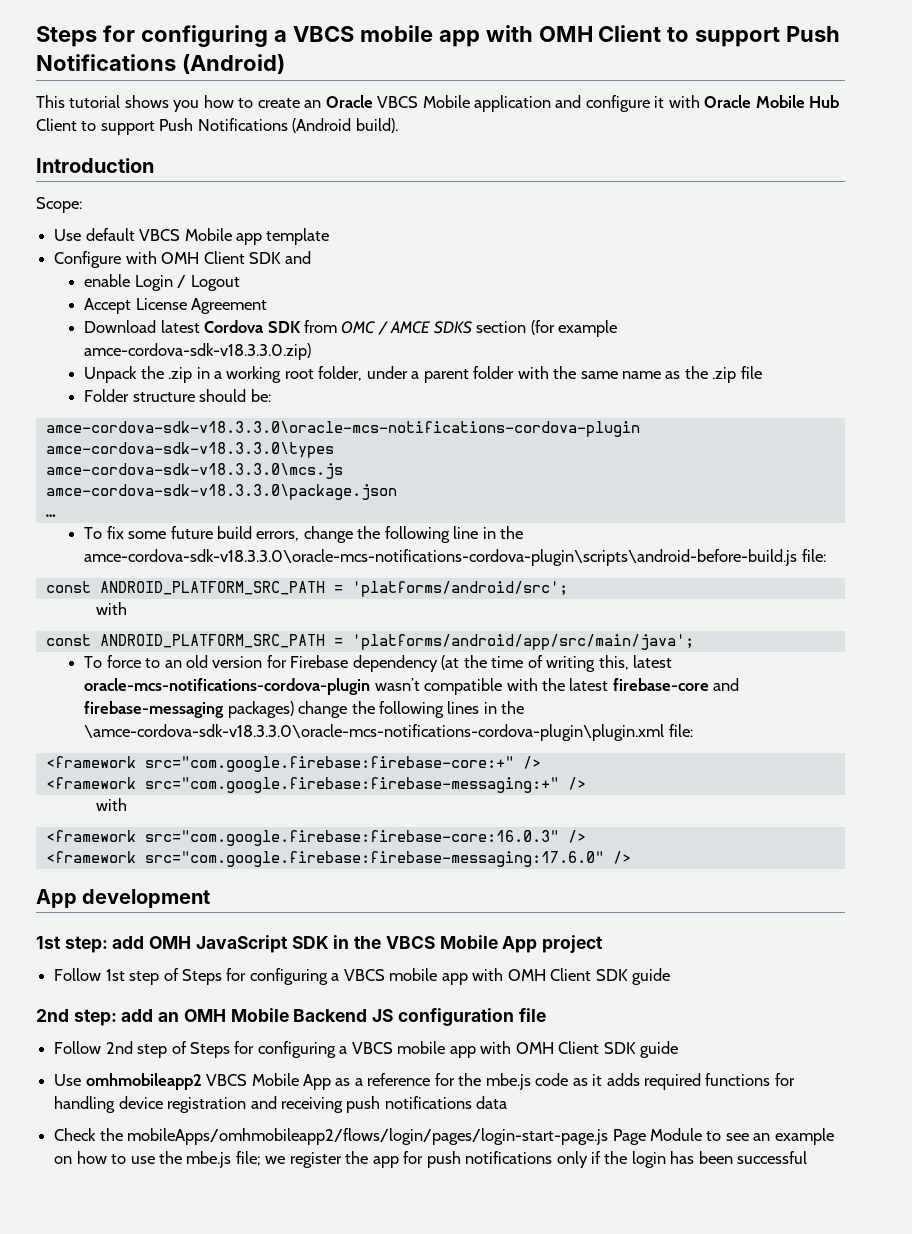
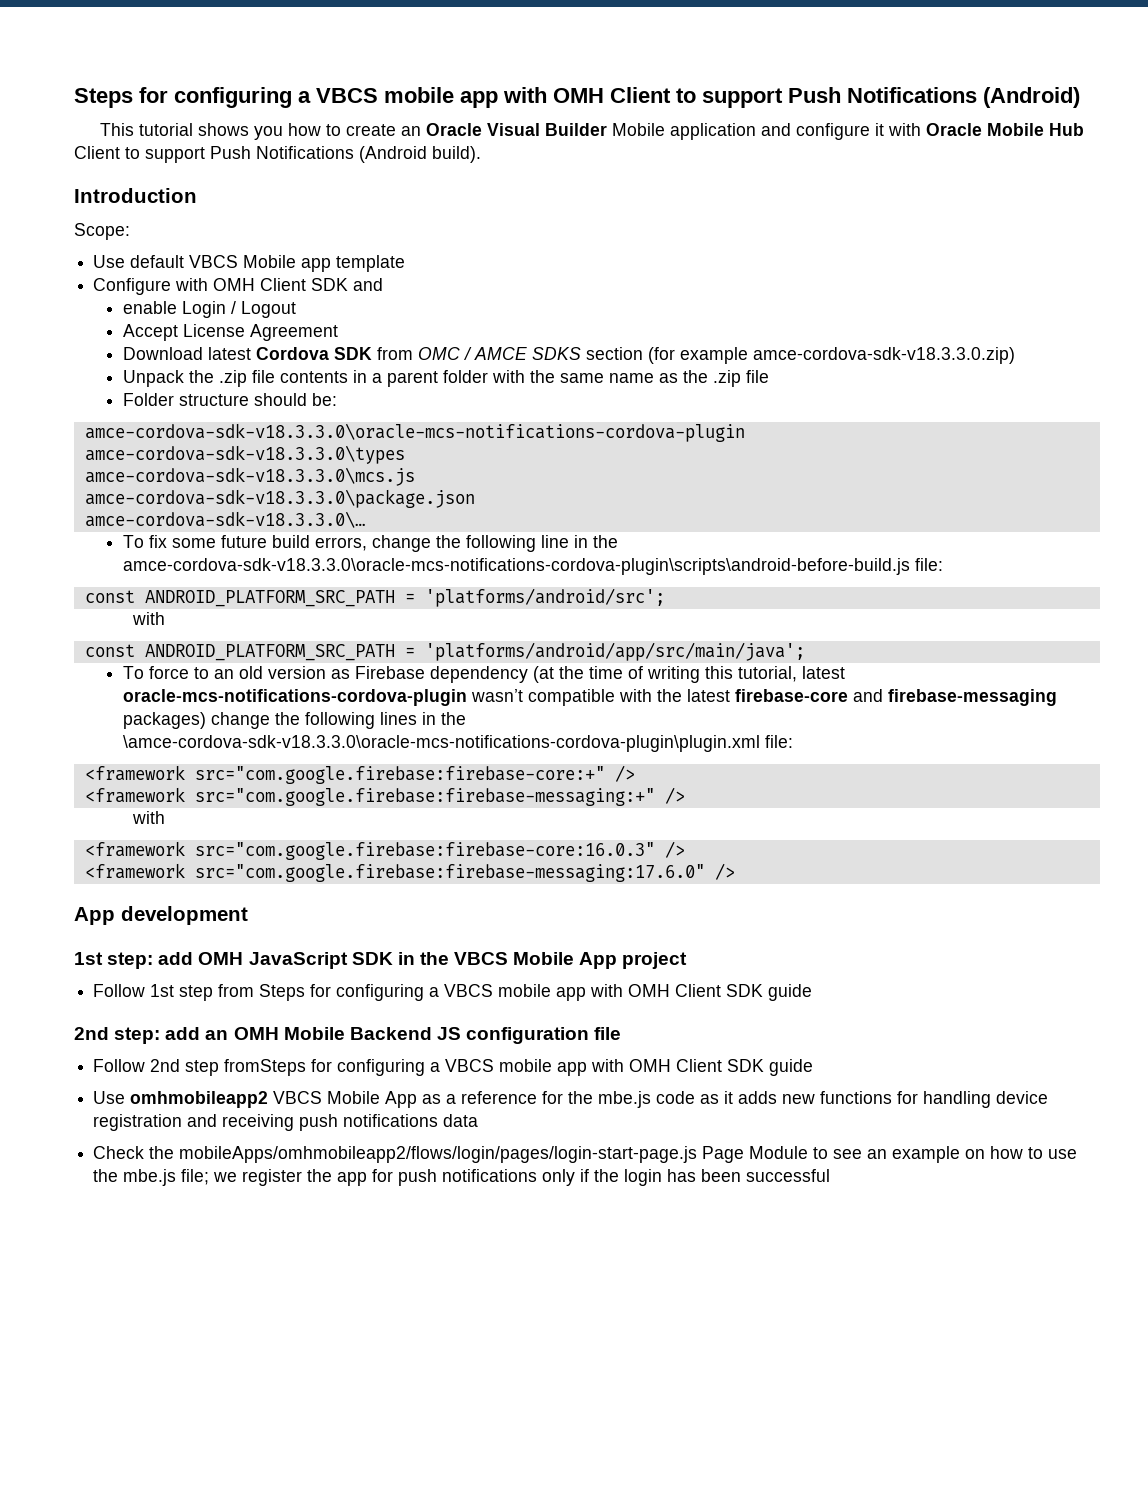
- This tutorial shows you how to create an Oracle VBCS Mobile application and configure it with Oracle Mobile Hub Client to support Push Notifications (Android build).
+ This tutorial shows you how to create an Oracle Visual Builder Mobile application and configure it with Oracle Mobile Hub Client to support Push Notifications (Android build).
- Unpack the .zip in a working root folder, under a parent folder with the same name as the .zip file
+ Unpack the .zip file contents in a parent folder with the same name as the .zip file
- …
+ amce-cordova-sdk-v18.3.3.0\…
- To force to an old version for Firebase dependency (at the time of writing this, latest oracle-mcs-notifications-cordova-plugin wasn’t compatible with the latest firebase-core and firebase-messaging packages) change the following lines in the \amce-cordova-sdk-v18.3.3.0\oracle-mcs-notifications-cordova-plugin\plugin.xml file:
+ To force to an old version as Firebase dependency (at the time of writing this tutorial, latest oracle-mcs-notifications-cordova-plugin wasn’t compatible with the latest firebase-core and firebase-messaging packages) change the following lines in the \amce-cordova-sdk-v18.3.3.0\oracle-mcs-notifications-cordova-plugin\plugin.xml file:
- Follow 1st step of Steps for configuring a VBCS mobile app with OMH Client SDK guide
+ Follow 1st step from Steps for configuring a VBCS mobile app with OMH Client SDK guide
- Follow 2nd step of Steps for configuring a VBCS mobile app with OMH Client SDK guide
+ Follow 2nd step fromSteps for configuring a VBCS mobile app with OMH Client SDK guide
- Use omhmobileapp2 VBCS Mobile App as a reference for the mbe.js code as it adds required functions for handling device registration and receiving push notifications data
+ Use omhmobileapp2 VBCS Mobile App as a reference for the mbe.js code as it adds new functions for handling device registration and receiving push notifications data

